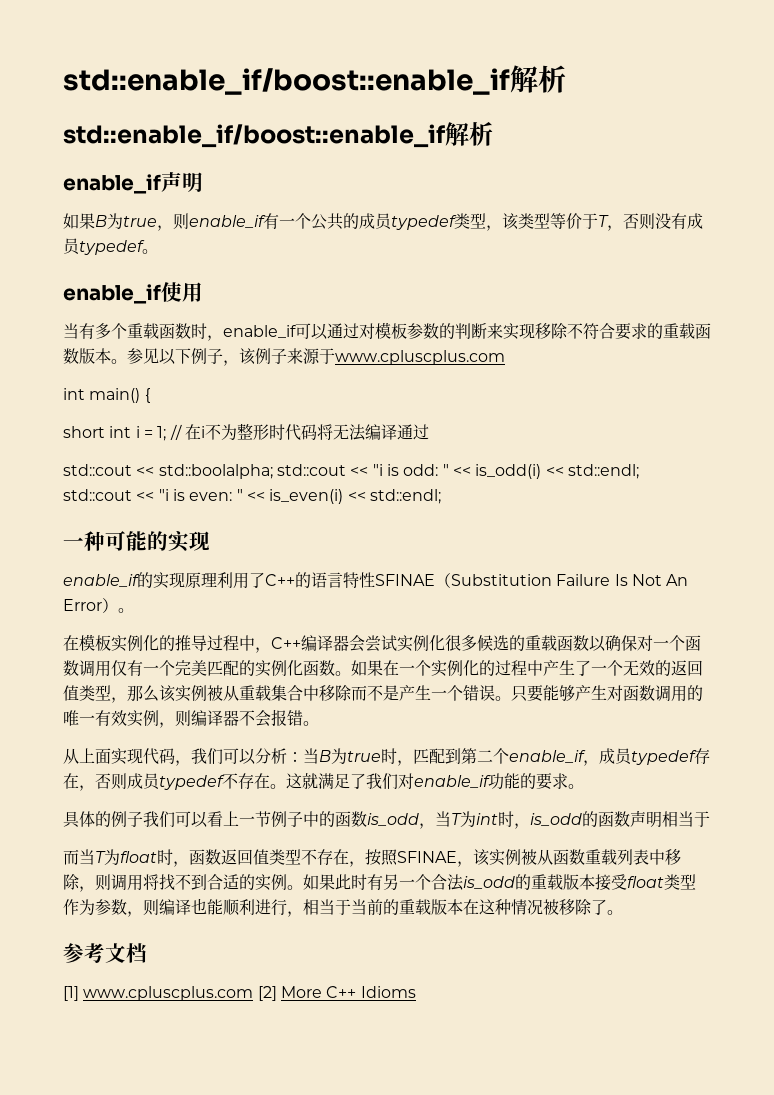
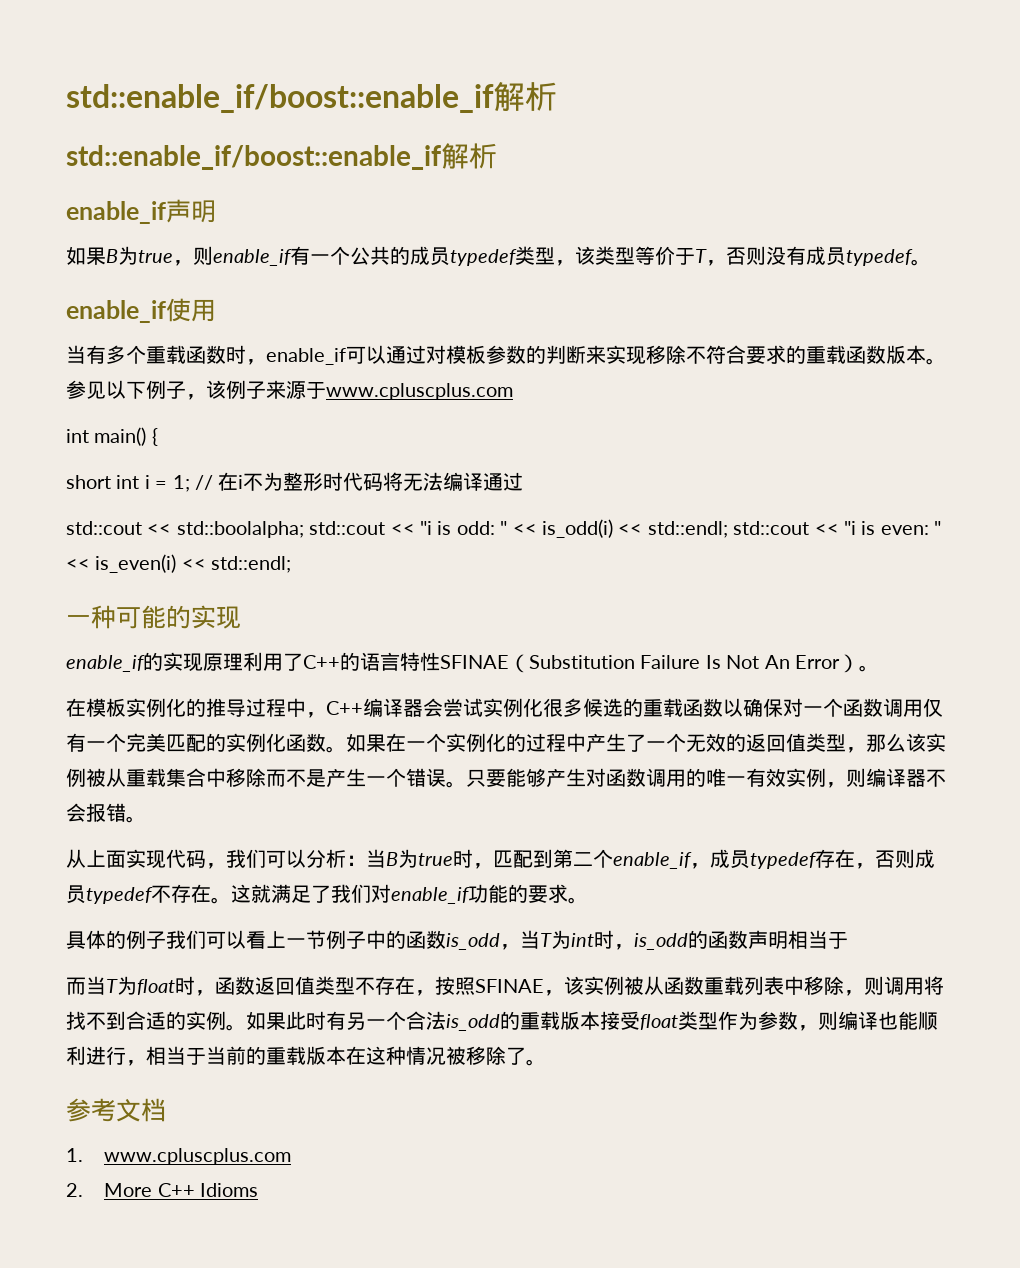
- [1] www.cpluscplus.com [2] More C++ Idioms
+ 1. www.cpluscplus.com
+ 2. More C++ Idioms

